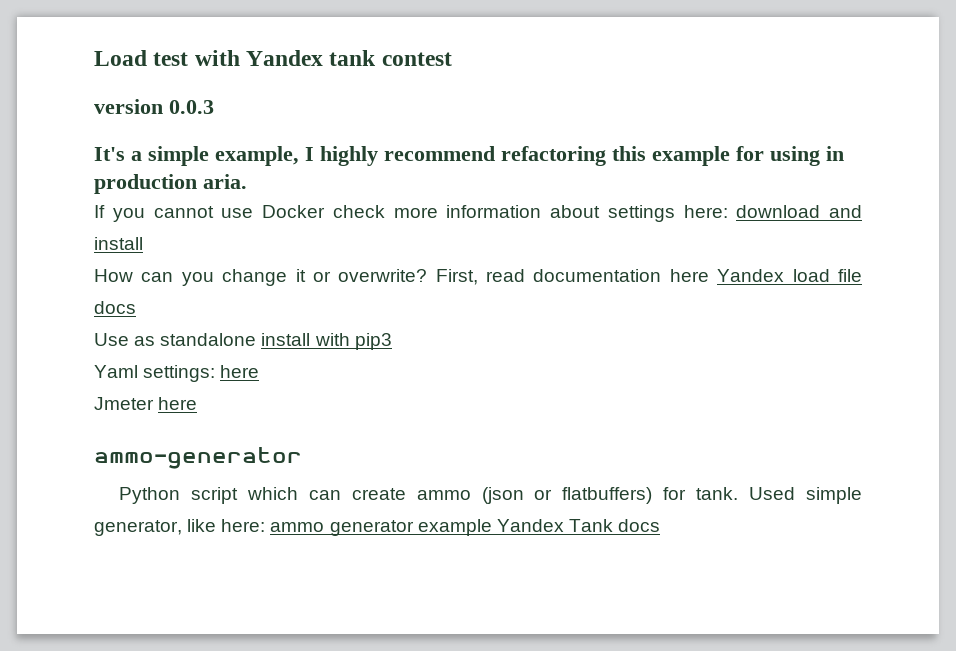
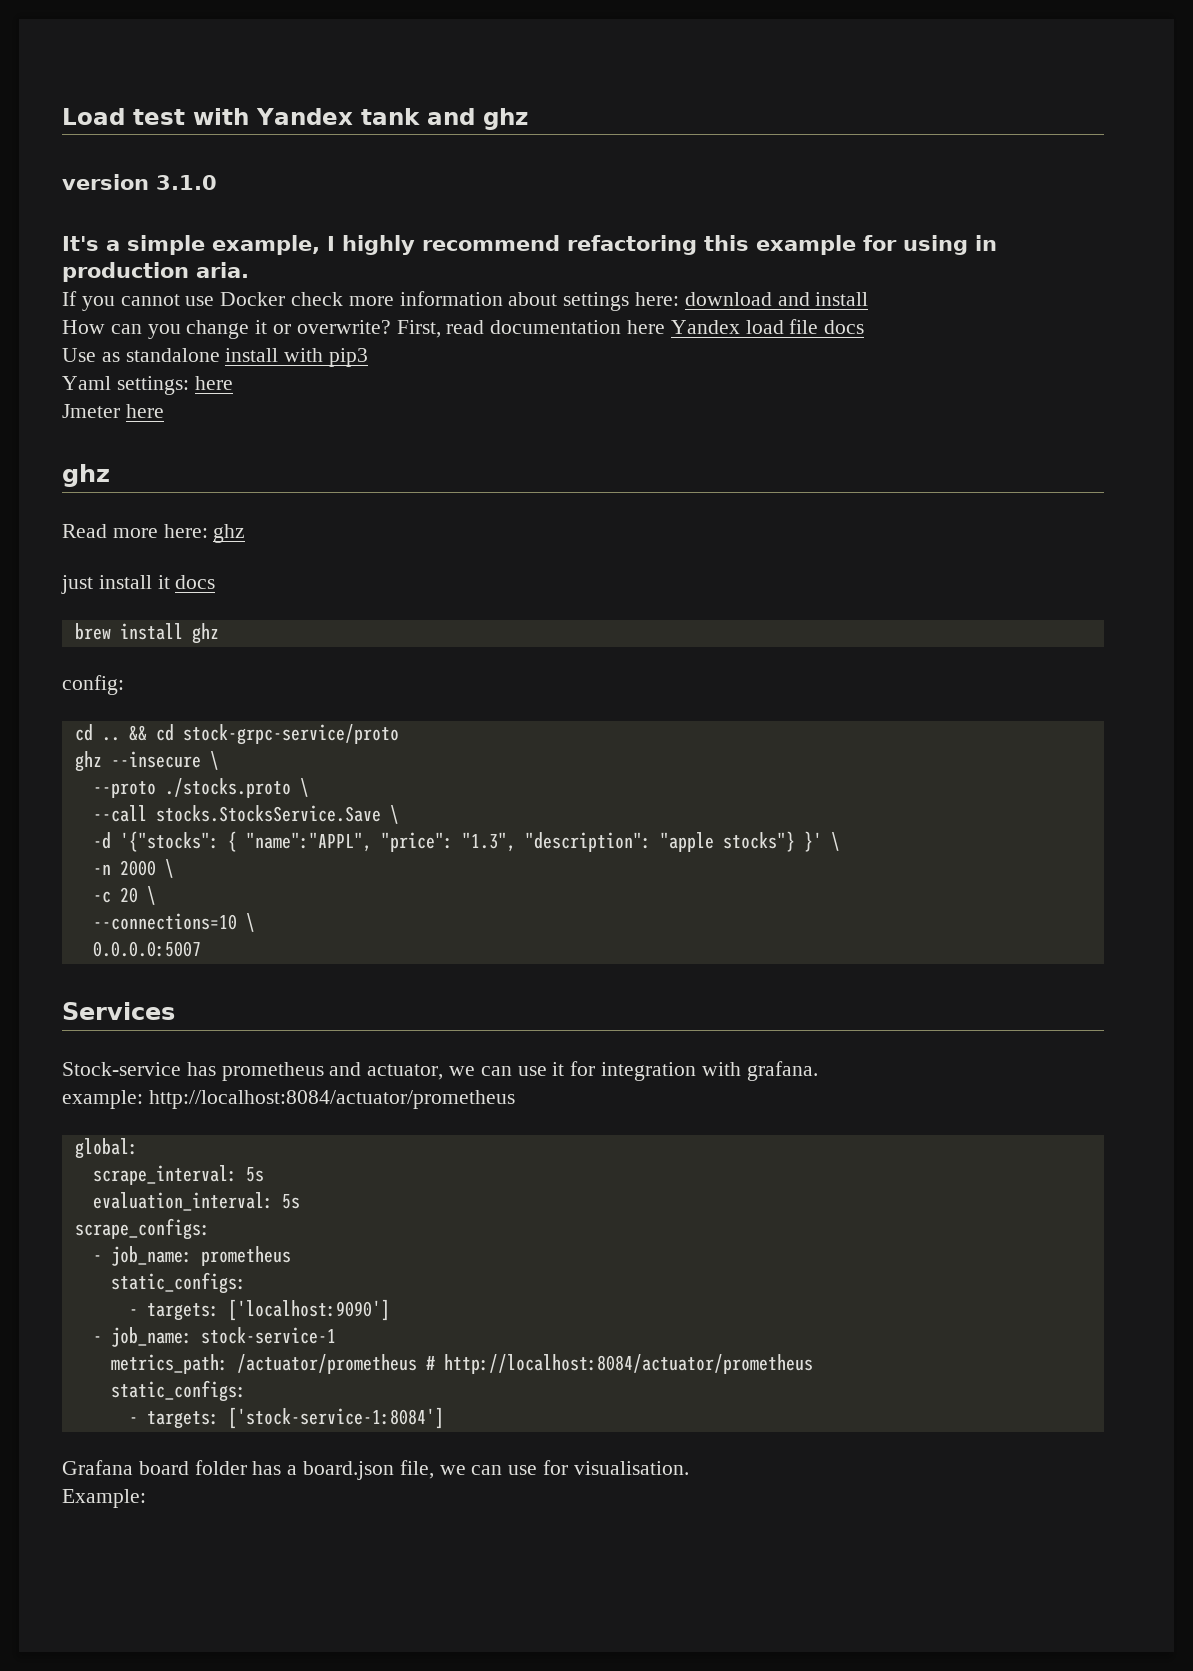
- Load test with Yandex tank contest
+ Load test with Yandex tank and ghz
- version 0.0.3
+ version 3.1.0
  Jmeter here
- ammo-generator
- Python script which can create ammo (json or flatbuffers) for tank. Used simple generator, like here: ammo generator example Yandex Tank docs
+ ghz
+ Read more here: ghz
+ just install it docs
+ brew install ghz
+ config:
+ cd .. && cd stock-grpc-service/proto
+ ghz --insecure \
+ --proto ./stocks.proto \
+ --call stocks.StocksService.Save \
+ -d '{"stocks": { "name":"APPL", "price": "1.3", "description": "apple stocks"} }' \
+ -n 2000 \
+ -c 20 \
+ --connections=10 \
+ 0.0.0.0:5007
+ Services
+ Stock-service has prometheus and actuator, we can use it for integration with grafana.
+ example: http://localhost:8084/actuator/prometheus
+ global:
+ scrape_interval: 5s
+ evaluation_interval: 5s
+ scrape_configs:
+ - job_name: prometheus
+ static_configs:
+ - targets: ['localhost:9090']
+ - job_name: stock-service-1
+ metrics_path: /actuator/prometheus # http://localhost:8084/actuator/prometheus
+ static_configs:
+ - targets: ['stock-service-1:8084']
+ Grafana board folder has a board.json file, we can use for visualisation.
+ Example:

